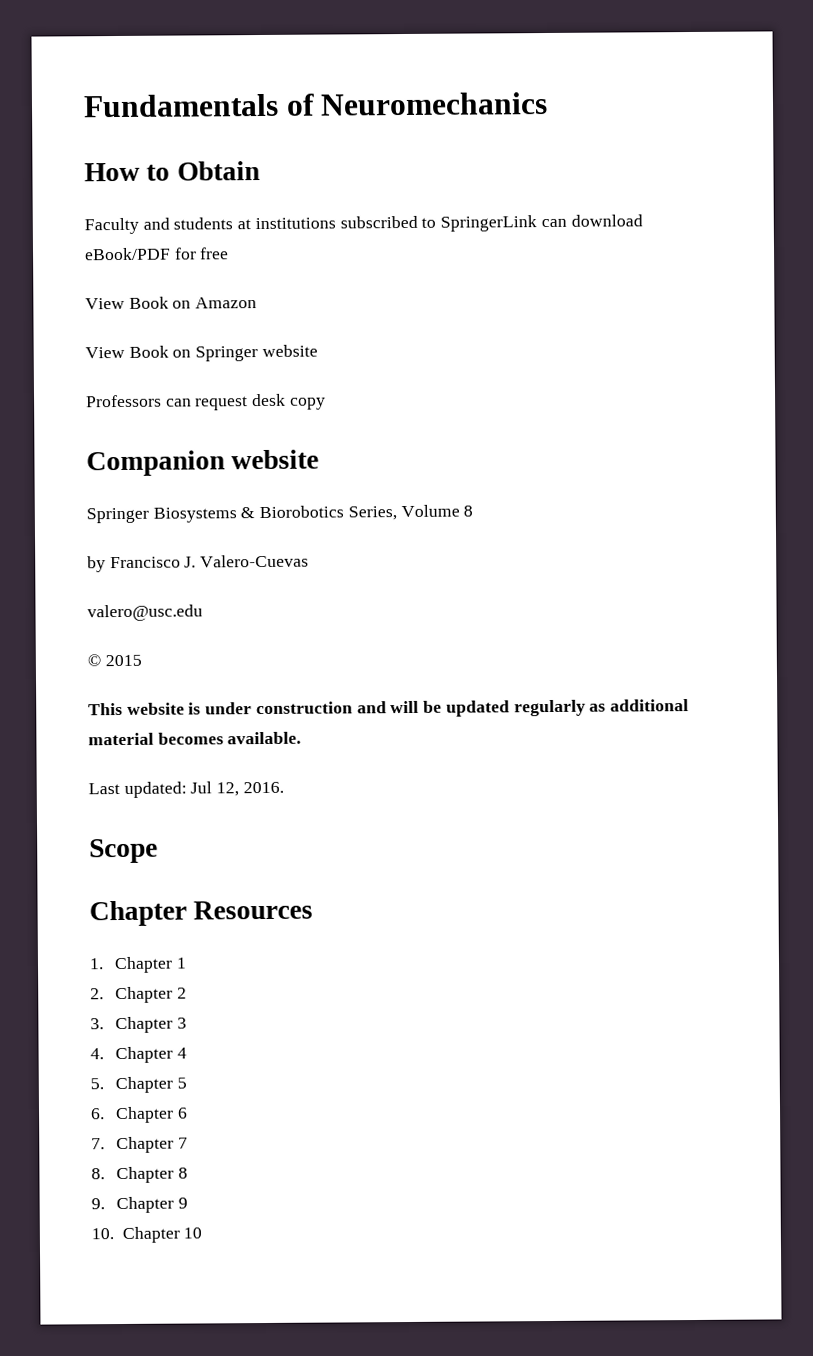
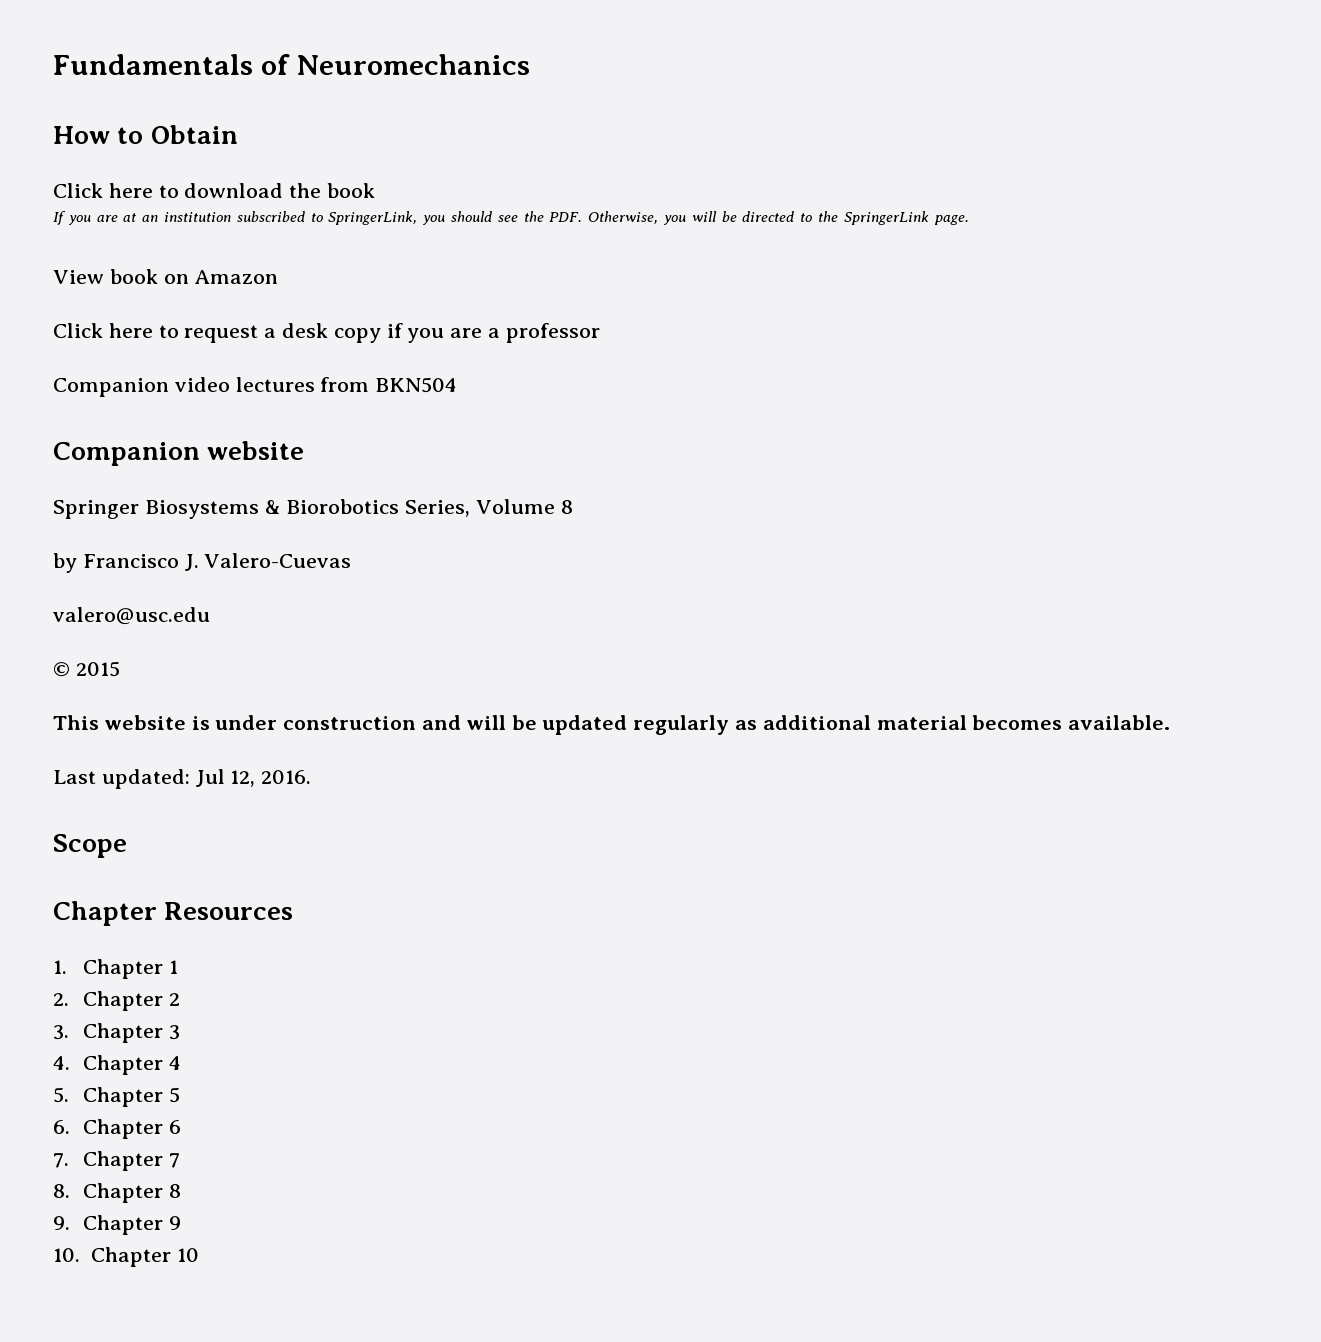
- Faculty and students at institutions subscribed to SpringerLink can download eBook/PDF for free
- View Book on Amazon
+ Click here to download the book
+ If you are at an institution subscribed to SpringerLink, you should see the PDF. Otherwise, you will be directed to the SpringerLink page.
+ View book on Amazon
- View Book on Springer website
- Professors can request desk copy
+ Click here to request a desk copy if you are a professor
+ Companion video lectures from BKN504

